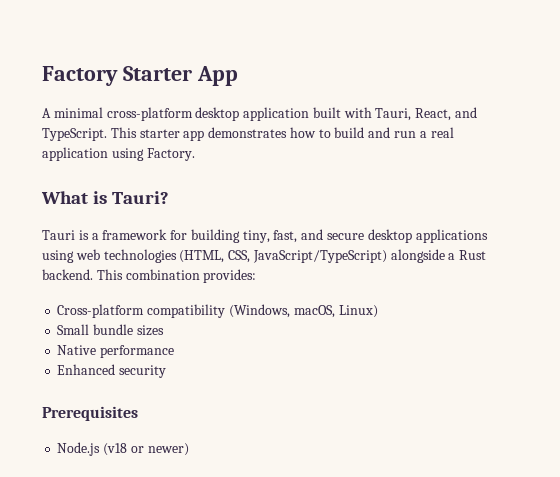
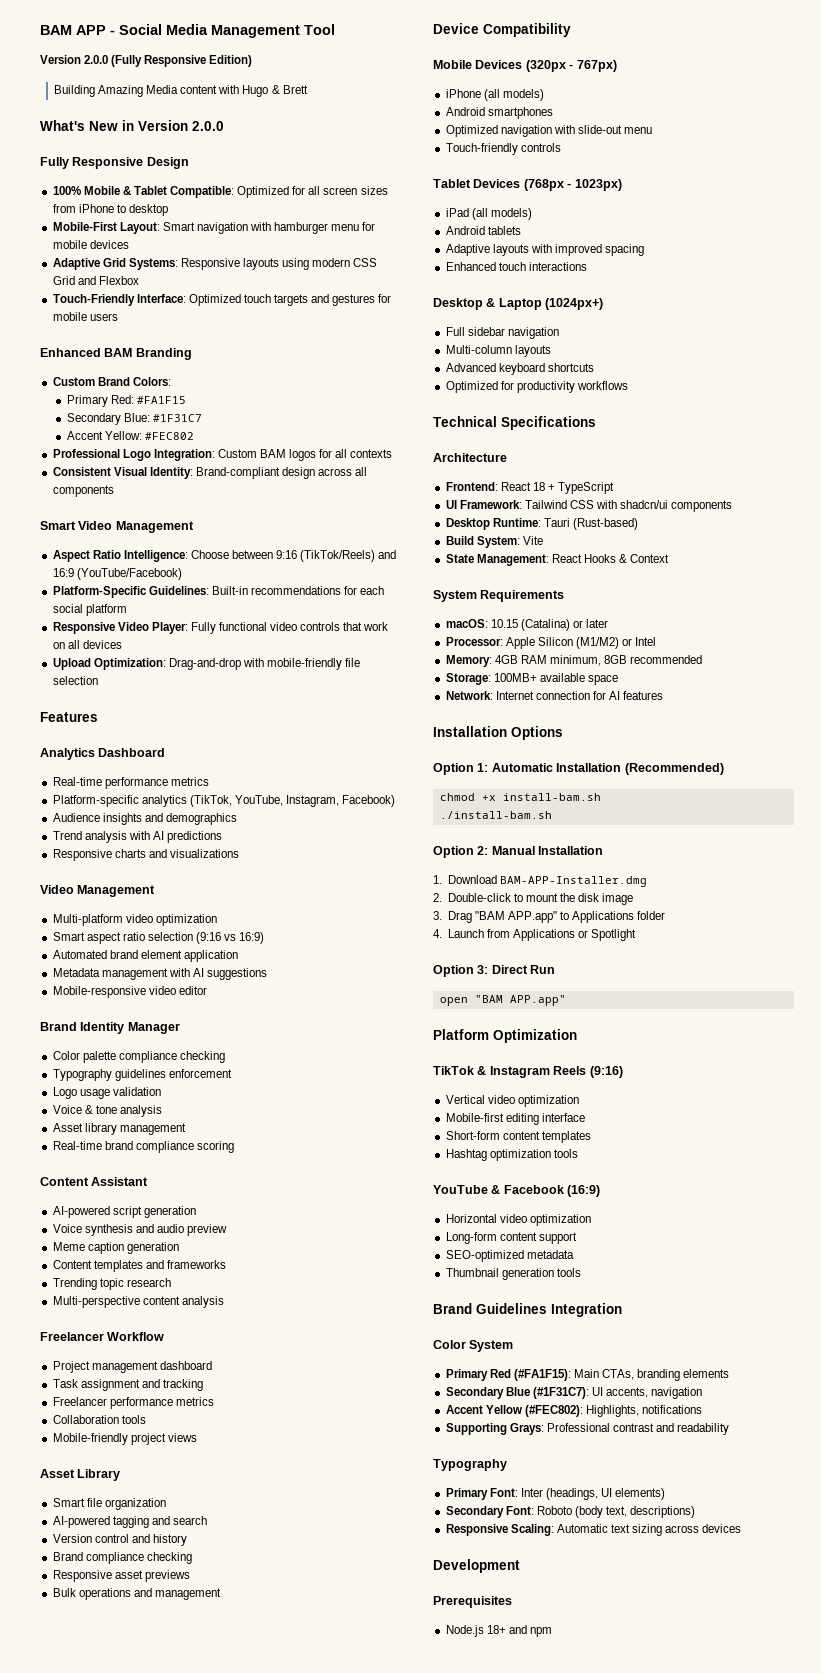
- Factory Starter App
- A minimal cross-platform desktop application built with Tauri, React, and TypeScript. This starter app demonstrates how to build and run a real application using Factory.
- What is Tauri?
- Tauri is a framework for building tiny, fast, and secure desktop applications using web technologies (HTML, CSS, JavaScript/TypeScript) alongside a Rust backend. This combination provides:
- Cross-platform compatibility (Windows, macOS, Linux)
- Small bundle sizes
- Native performance
- Enhanced security
+ BAM APP - Social Media Management Tool
+ Version 2.0.0 (Fully Responsive Edition)
+ Building Amazing Media content with Hugo & Brett
+ What's New in Version 2.0.0
+ Fully Responsive Design
+ 100% Mobile & Tablet Compatible: Optimized for all screen sizes from iPhone to desktop
+ Mobile-First Layout: Smart navigation with hamburger menu for mobile devices
+ Adaptive Grid Systems: Responsive layouts using modern CSS Grid and Flexbox
+ Touch-Friendly Interface: Optimized touch targets and gestures for mobile users
+ Enhanced BAM Branding
+ Custom Brand Colors:
+ Primary Red: #FA1F15
+ Secondary Blue: #1F31C7
+ Accent Yellow: #FEC802
+ Professional Logo Integration: Custom BAM logos for all contexts
+ Consistent Visual Identity: Brand-compliant design across all components
+ Smart Video Management
+ Aspect Ratio Intelligence: Choose between 9:16 (TikTok/Reels) and 16:9 (YouTube/Facebook)
+ Platform-Specific Guidelines: Built-in recommendations for each social platform
+ Responsive Video Player: Fully functional video controls that work on all devices
+ Upload Optimization: Drag-and-drop with mobile-friendly file selection
+ Features
+ Analytics Dashboard
+ Real-time performance metrics
+ Platform-specific analytics (TikTok, YouTube, Instagram, Facebook)
+ Audience insights and demographics
+ Trend analysis with AI predictions
+ Responsive charts and visualizations
+ Video Management
+ Multi-platform video optimization
+ Smart aspect ratio selection (9:16 vs 16:9)
+ Automated brand element application
+ Metadata management with AI suggestions
+ Mobile-responsive video editor
+ Brand Identity Manager
+ Color palette compliance checking
+ Typography guidelines enforcement
+ Logo usage validation
+ Voice & tone analysis
+ Asset library management
+ Real-time brand compliance scoring
+ Content Assistant
+ AI-powered script generation
+ Voice synthesis and audio preview
+ Meme caption generation
+ Content templates and frameworks
+ Trending topic research
+ Multi-perspective content analysis
+ Freelancer Workflow
+ Project management dashboard
+ Task assignment and tracking
+ Freelancer performance metrics
+ Collaboration tools
+ Mobile-friendly project views
+ Asset Library
+ Smart file organization
+ AI-powered tagging and search
+ Version control and history
+ Brand compliance checking
+ Responsive asset previews
+ Bulk operations and management
+ Device Compatibility
+ Mobile Devices (320px - 767px)
+ iPhone (all models)
+ Android smartphones
+ Optimized navigation with slide-out menu
+ Touch-friendly controls
+ Tablet Devices (768px - 1023px)
+ iPad (all models)
+ Android tablets
+ Adaptive layouts with improved spacing
+ Enhanced touch interactions
+ Desktop & Laptop (1024px+)
+ Full sidebar navigation
+ Multi-column layouts
+ Advanced keyboard shortcuts
+ Optimized for productivity workflows
+ Technical Specifications
+ Architecture
+ Frontend: React 18 + TypeScript
+ UI Framework: Tailwind CSS with shadcn/ui components
+ Desktop Runtime: Tauri (Rust-based)
+ Build System: Vite
+ State Management: React Hooks & Context
+ System Requirements
+ macOS: 10.15 (Catalina) or later
+ Processor: Apple Silicon (M1/M2) or Intel
+ Memory: 4GB RAM minimum, 8GB recommended
+ Storage: 100MB+ available space
+ Network: Internet connection for AI features
+ Installation Options
+ Option 1: Automatic Installation (Recommended)
+ chmod +x install-bam.sh
+ ./install-bam.sh
+ Option 2: Manual Installation
+ 1. Download BAM-APP-Installer.dmg
+ 2. Double-click to mount the disk image
+ 3. Drag "BAM APP.app" to Applications folder
+ 4. Launch from Applications or Spotlight
+ Option 3: Direct Run
+ open "BAM APP.app"
+ Platform Optimization
+ TikTok & Instagram Reels (9:16)
+ Vertical video optimization
+ Mobile-first editing interface
+ Short-form content templates
+ Hashtag optimization tools
+ YouTube & Facebook (16:9)
+ Horizontal video optimization
+ Long-form content support
+ SEO-optimized metadata
+ Thumbnail generation tools
+ Brand Guidelines Integration
+ Color System
+ Primary Red (#FA1F15): Main CTAs, branding elements
+ Secondary Blue (#1F31C7): UI accents, navigation
+ Accent Yellow (#FEC802): Highlights, notifications
+ Supporting Grays: Professional contrast and readability
+ Typography
+ Primary Font: Inter (headings, UI elements)
+ Secondary Font: Roboto (body text, descriptions)
+ Responsive Scaling: Automatic text sizing across devices
+ Development
- Node.js (v18 or newer)
+ Node.js 18+ and npm

